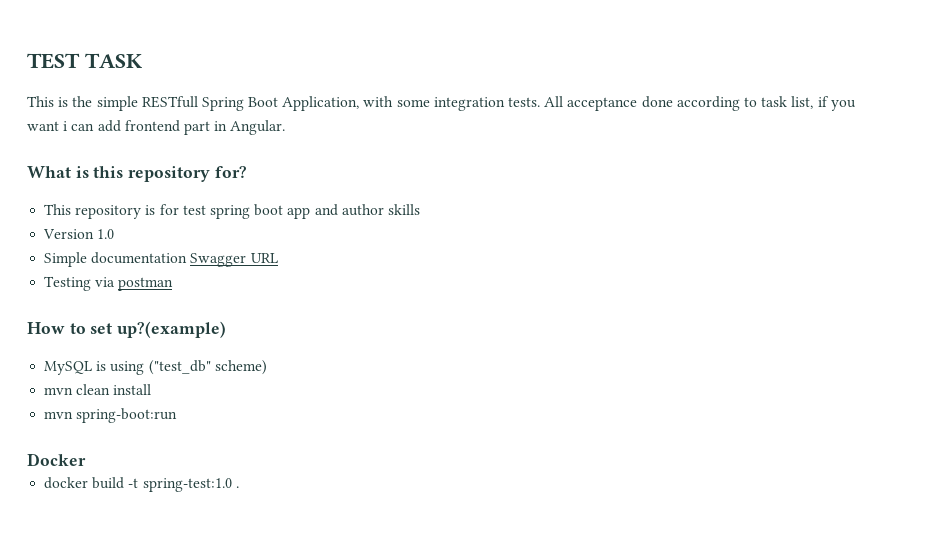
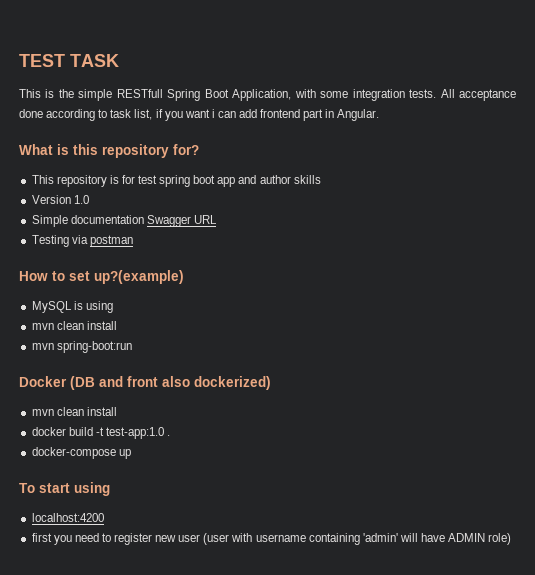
- MySQL is using ("test_db" scheme)
+ MySQL is using
- Docker
+ Docker (DB and front also dockerized)
+ mvn clean install
- docker build -t spring-test:1.0 .
+ docker build -t test-app:1.0 .
+ docker-compose up
+ To start using
+ localhost:4200
+ first you need to register new user (user with username containing 'admin' will have ADMIN role)

